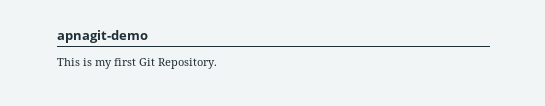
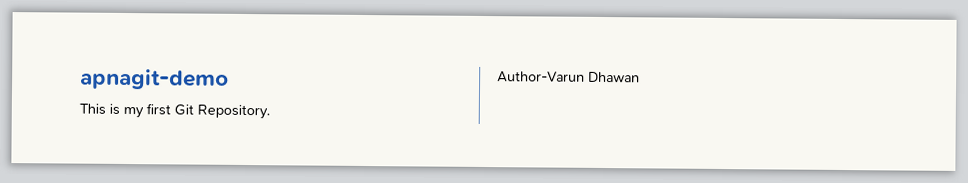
+ Author-Varun Dhawan

